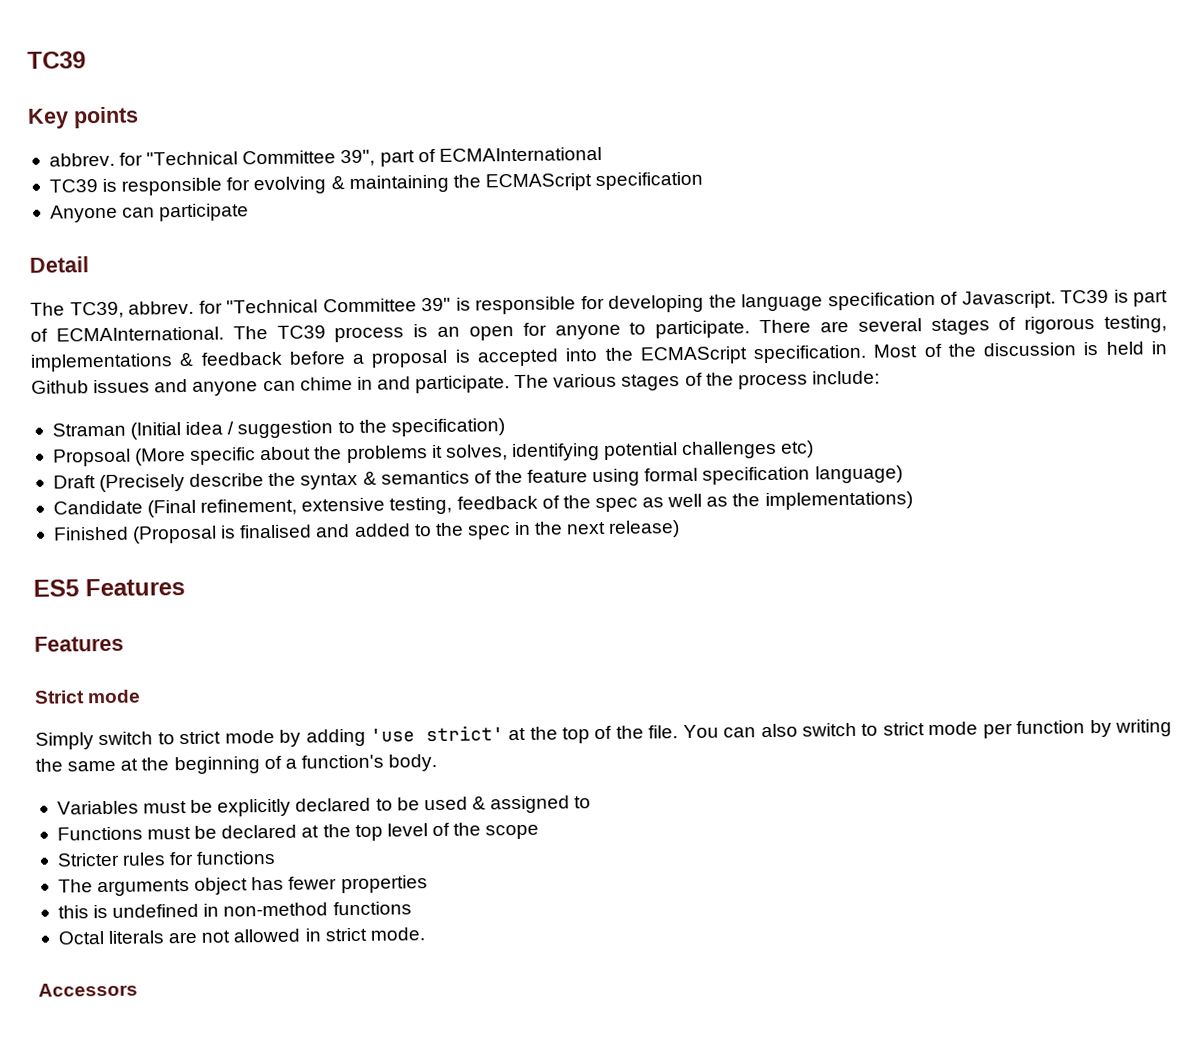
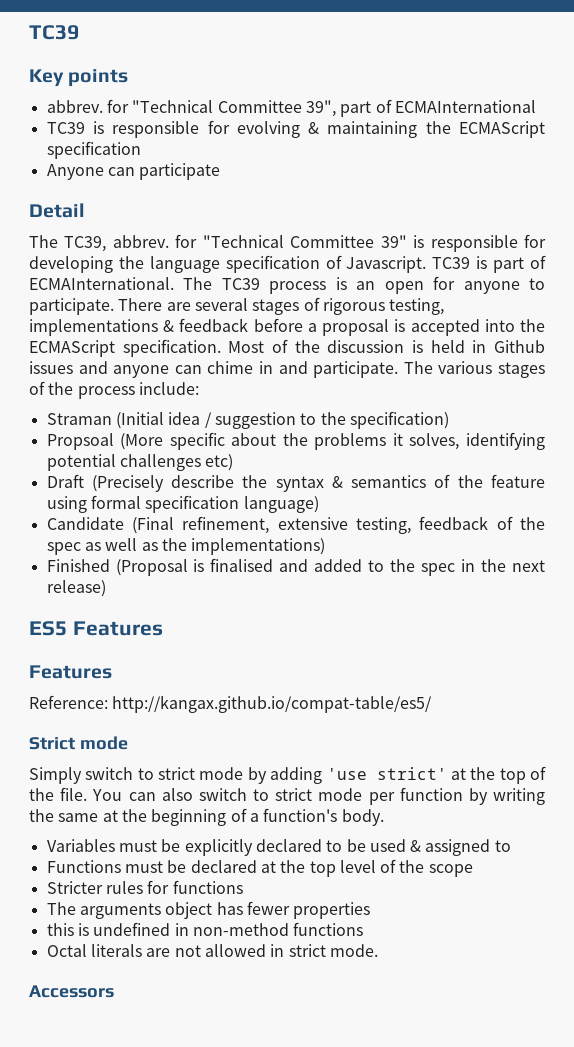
+ Reference: http://kangax.github.io/compat-table/es5/

